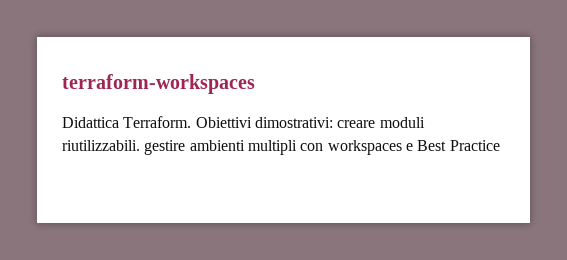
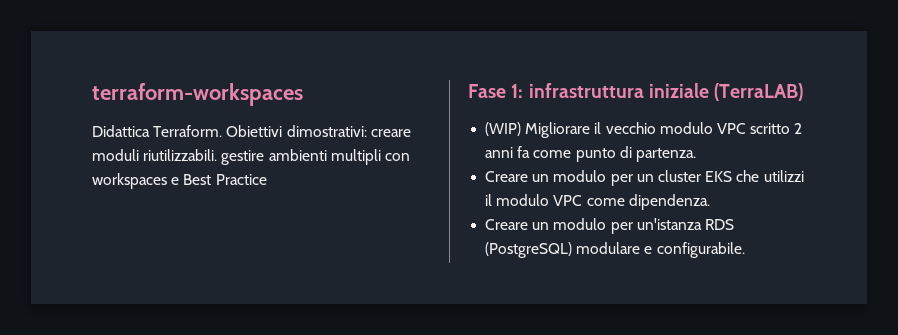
+ Fase 1: infrastruttura iniziale (TerraLAB)
+ (WIP) Migliorare il vecchio modulo VPC scritto 2 anni fa come punto di partenza.
+ Creare un modulo per un cluster EKS che utilizzi il modulo VPC come dipendenza.
+ Creare un modulo per un'istanza RDS (PostgreSQL) modulare e configurabile.

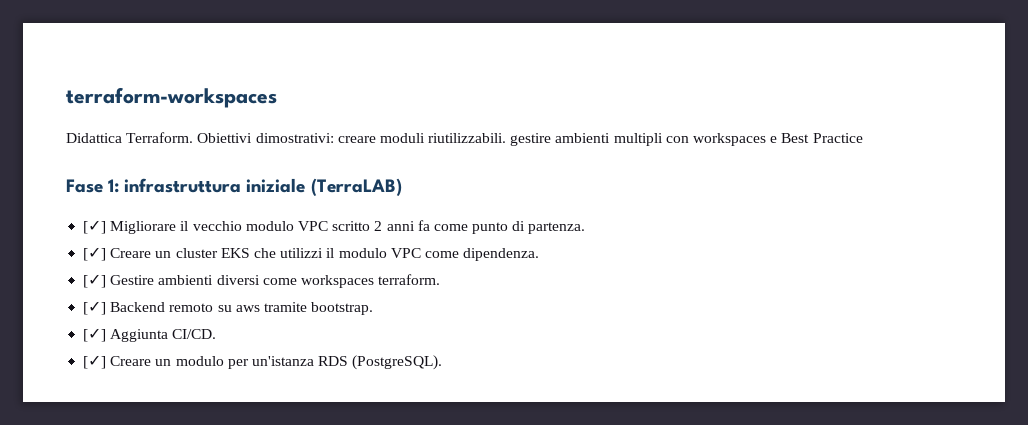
- (WIP) Migliorare il vecchio modulo VPC scritto 2 anni fa come punto di partenza.
+ [✓] Migliorare il vecchio modulo VPC scritto 2 anni fa come punto di partenza.
- Creare un modulo per un cluster EKS che utilizzi il modulo VPC come dipendenza.
+ [✓] Creare un cluster EKS che utilizzi il modulo VPC come dipendenza.
- Creare un modulo per un'istanza RDS (PostgreSQL) modulare e configurabile.
+ [✓] Gestire ambienti diversi come workspaces terraform.
+ [✓] Backend remoto su aws tramite bootstrap.
+ [✓] Aggiunta CI/CD.
+ [✓] Creare un modulo per un'istanza RDS (PostgreSQL).

